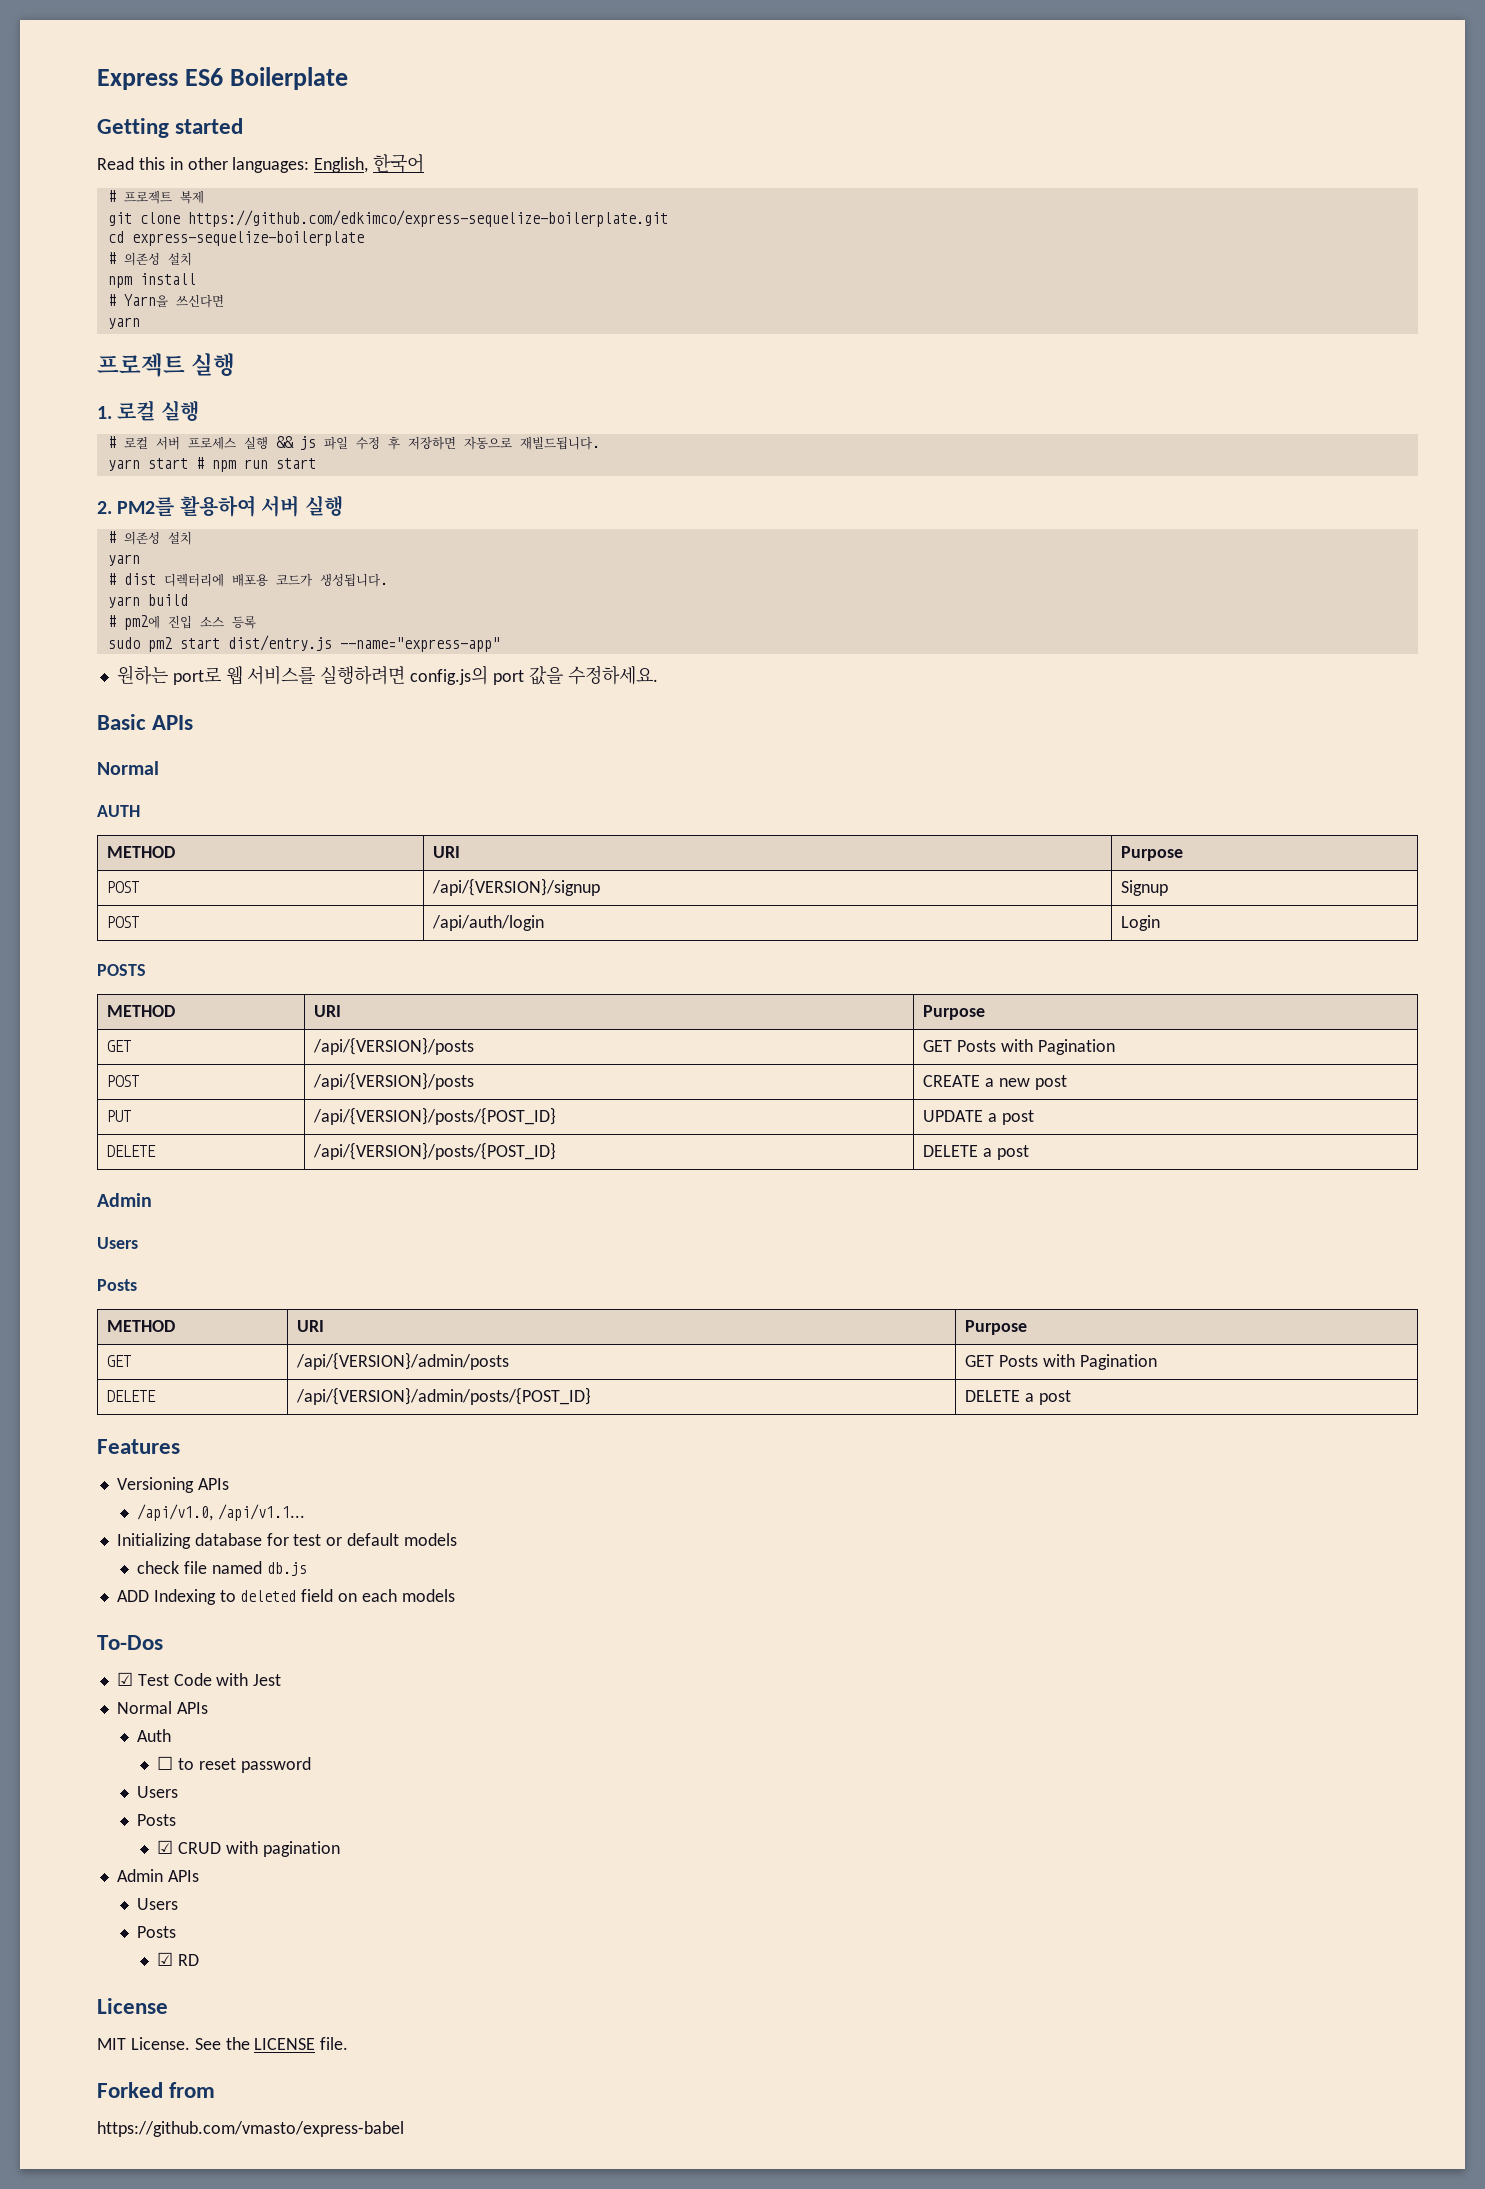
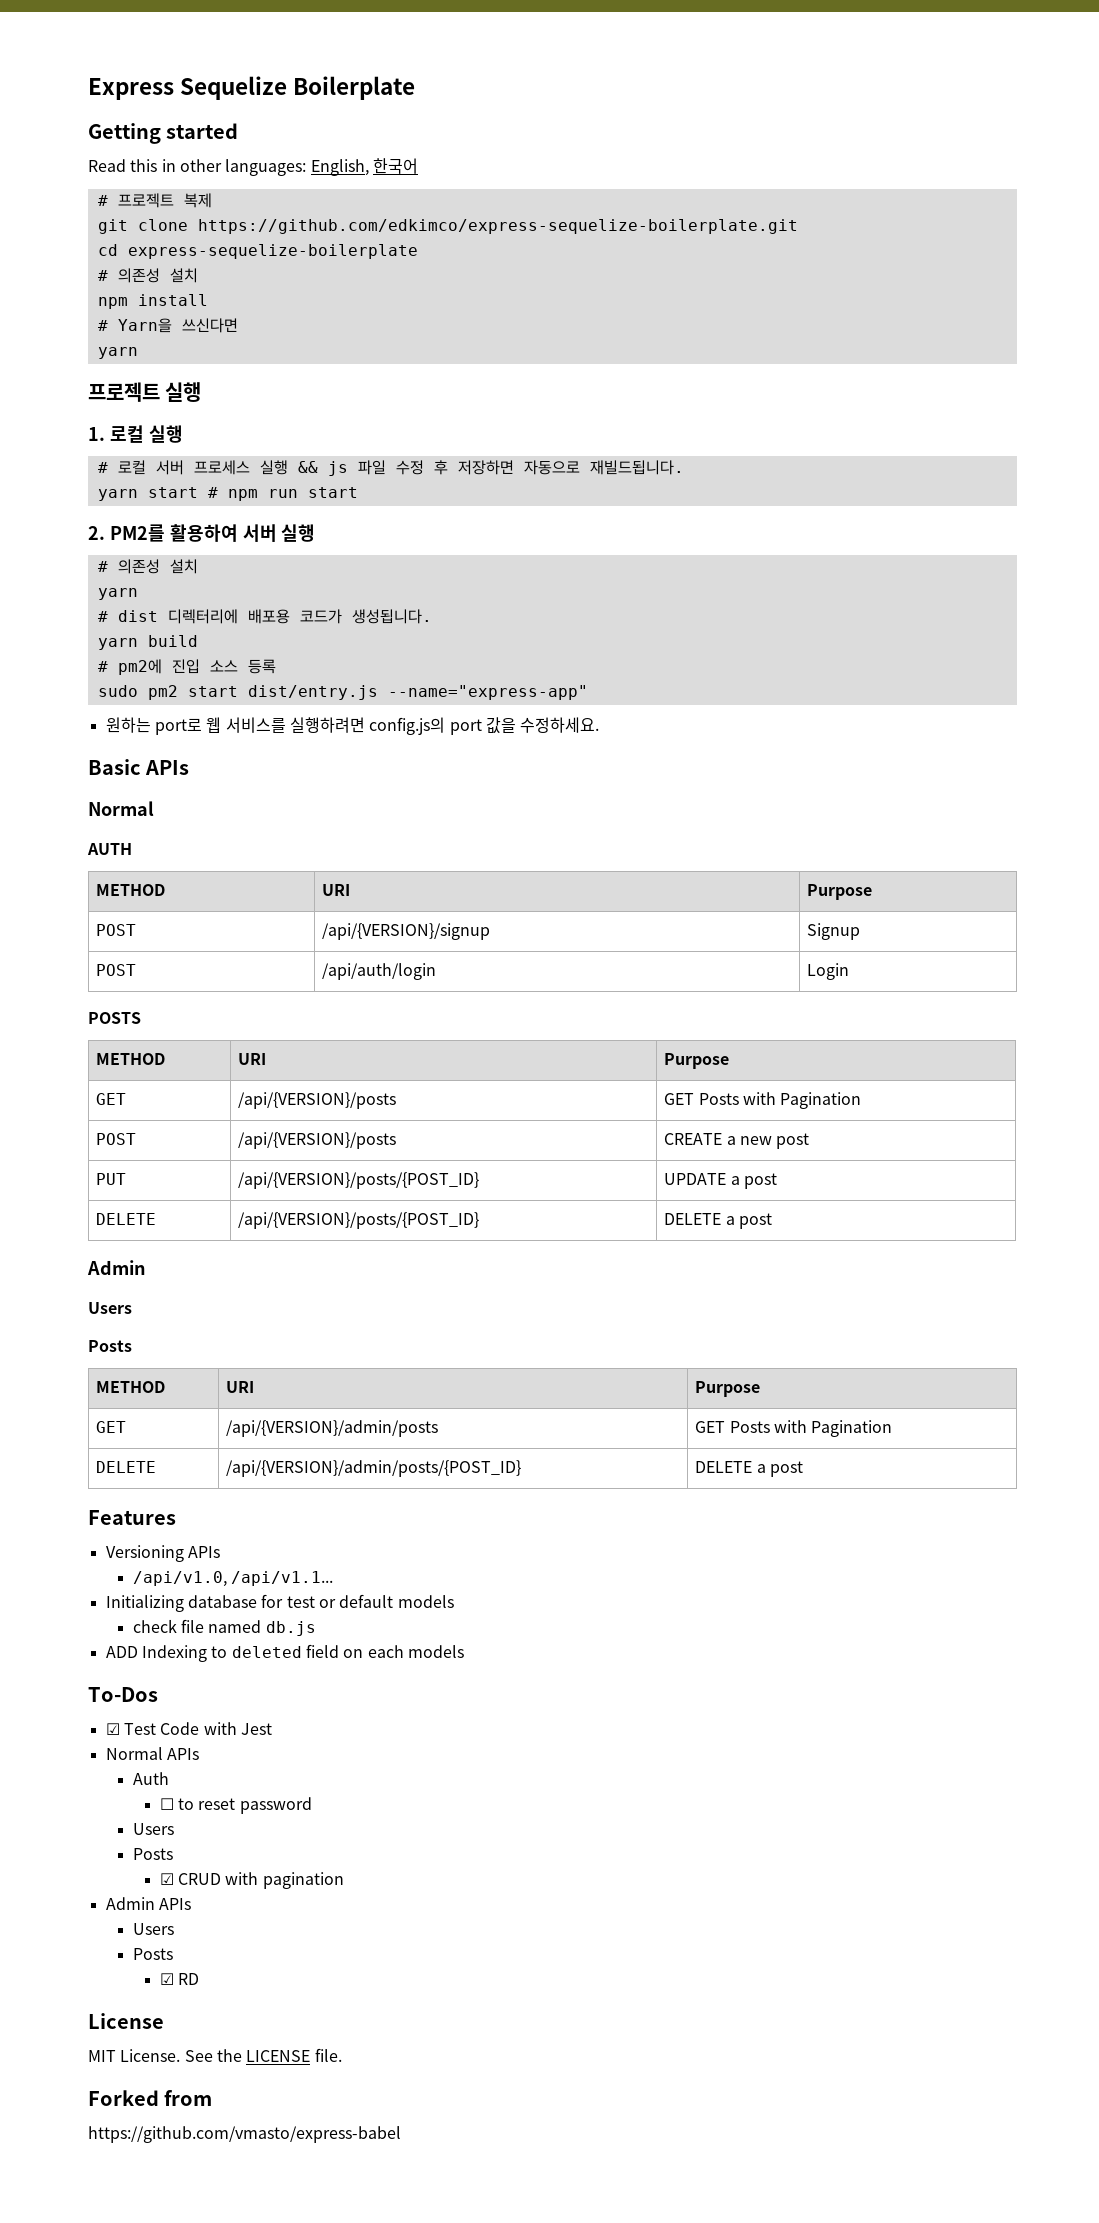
- Express ES6 Boilerplate
+ Express Sequelize Boilerplate

